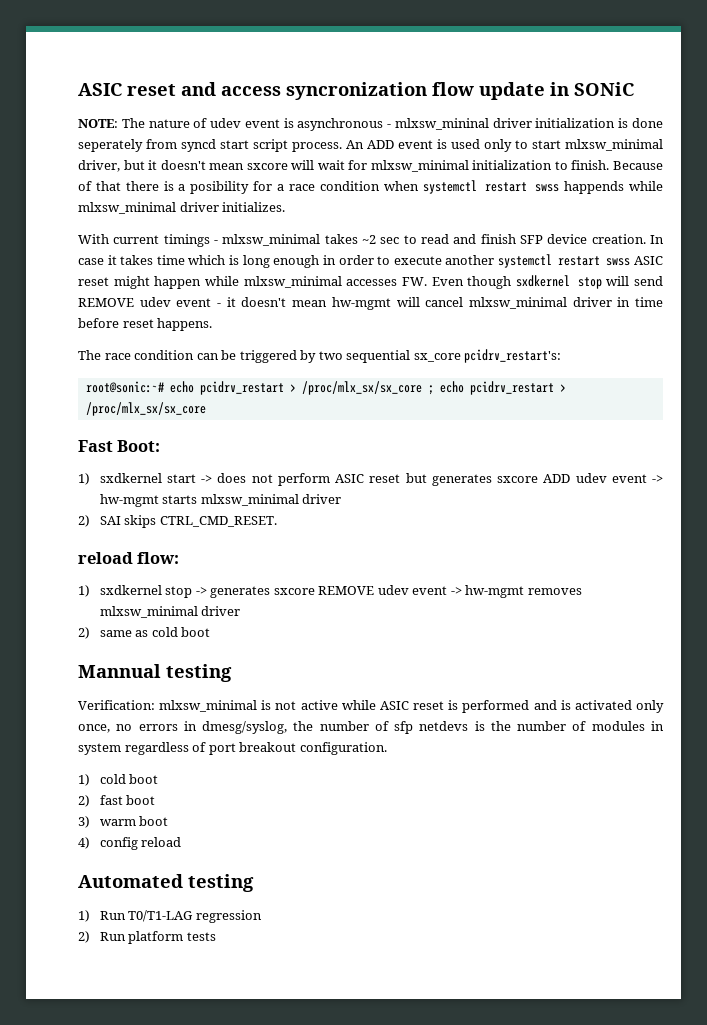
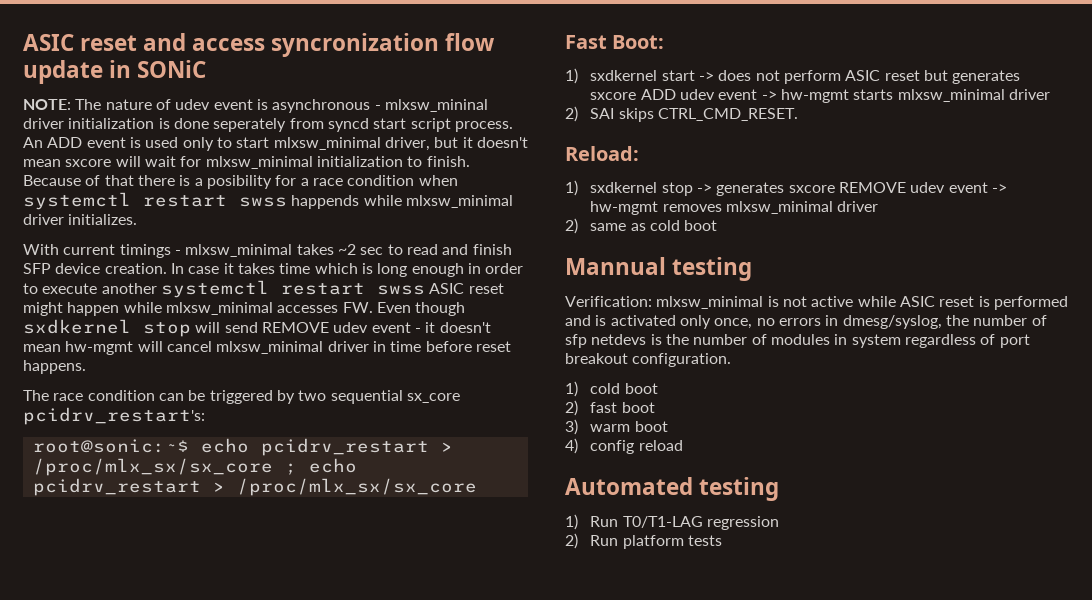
- root@sonic:~# echo pcidrv_restart > /proc/mlx_sx/sx_core ; echo pcidrv_restart > /proc/mlx_sx/sx_core
+ root@sonic:~$ echo pcidrv_restart > /proc/mlx_sx/sx_core ; echo pcidrv_restart > /proc/mlx_sx/sx_core
- reload flow:
+ Reload:

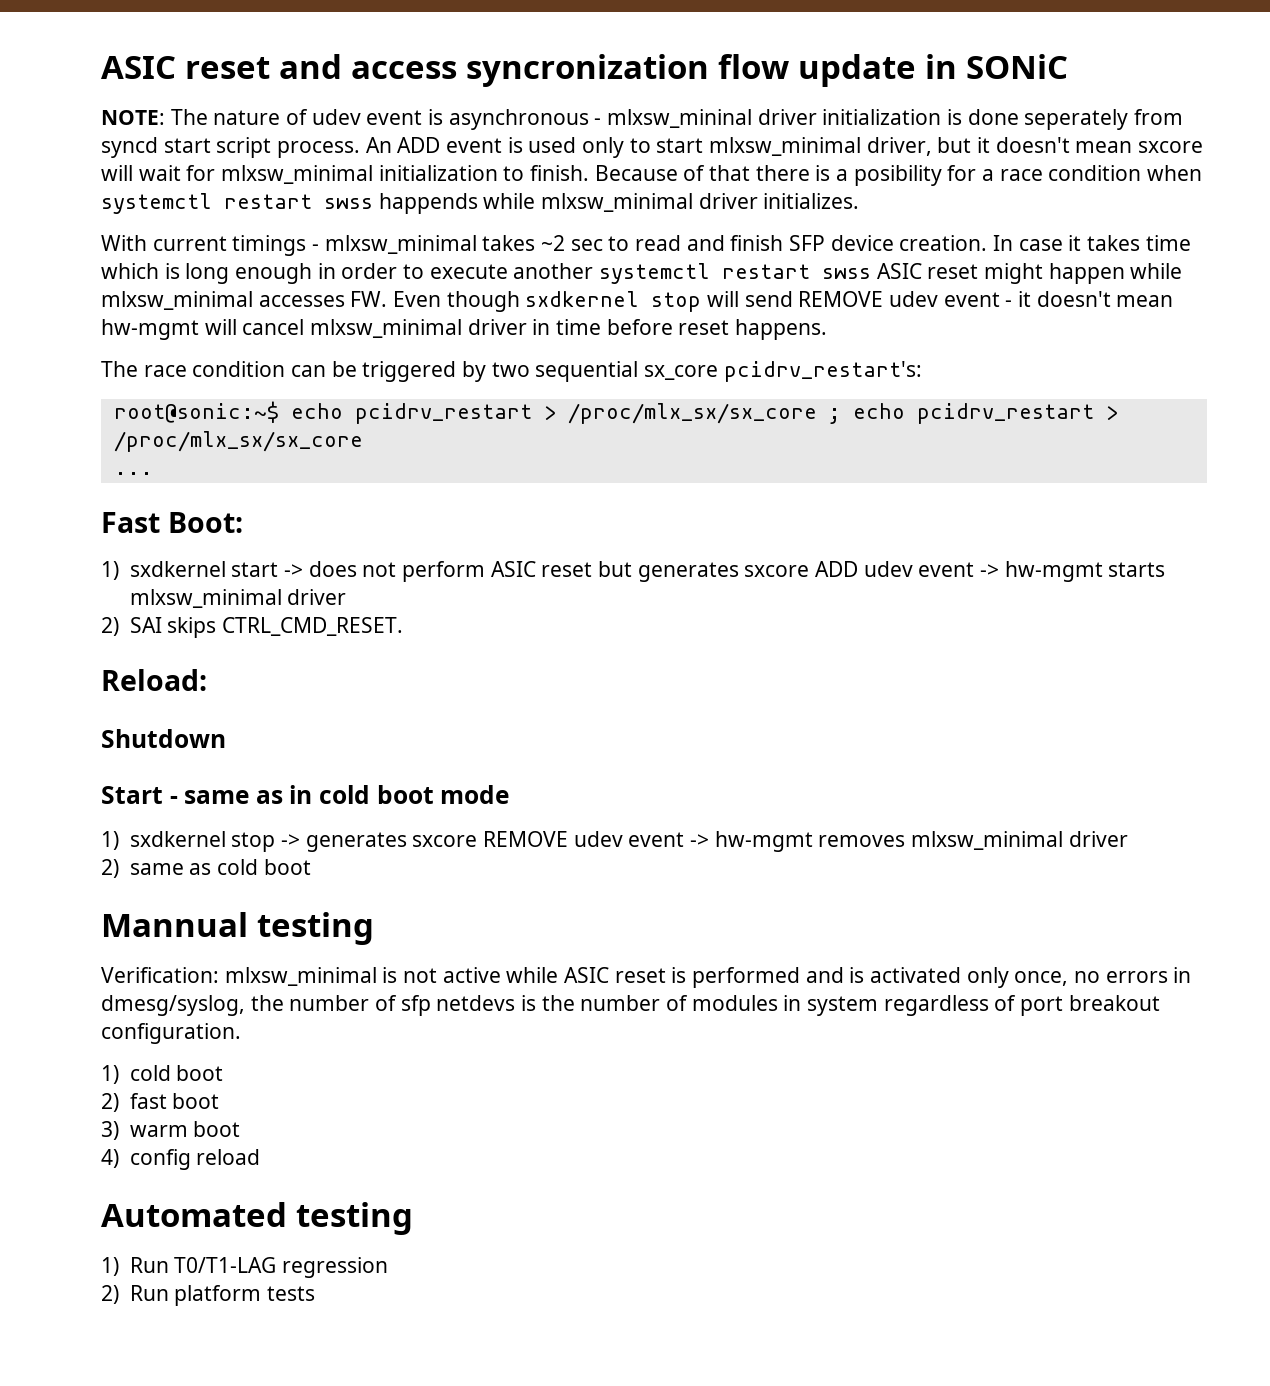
+ ...
+ Shutdown
+ Start - same as in cold boot mode

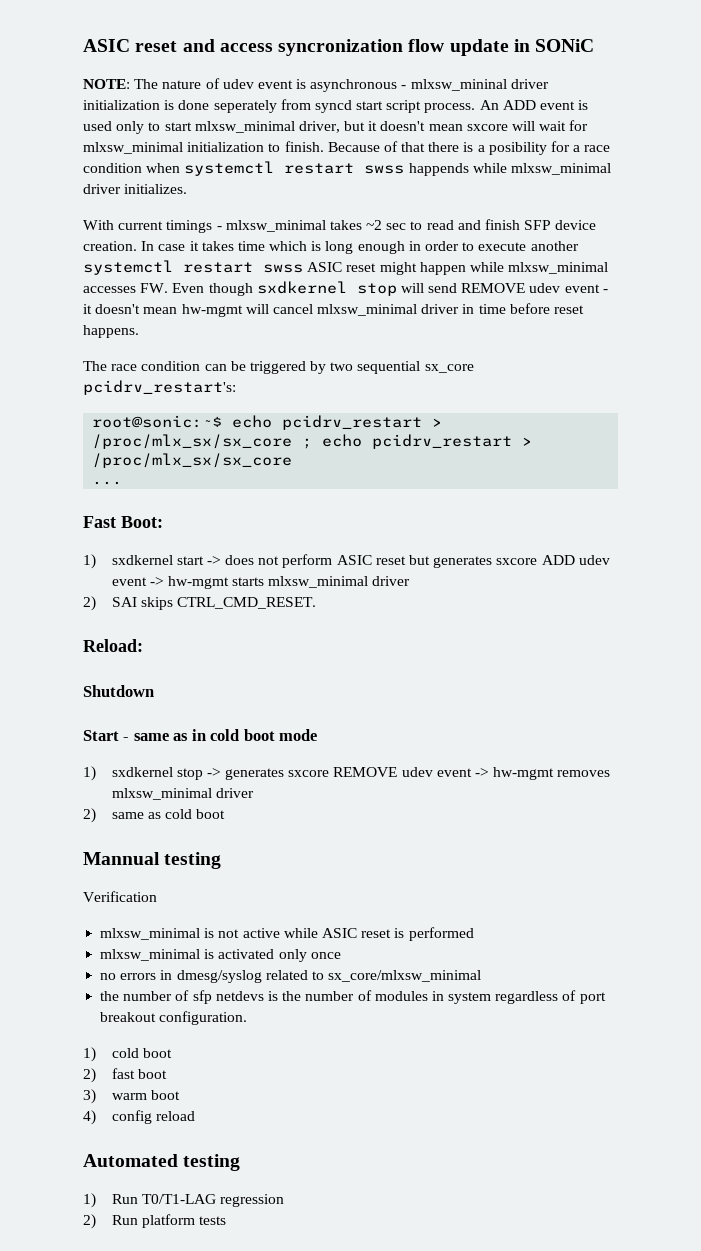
- Verification: mlxsw_minimal is not active while ASIC reset is performed and is activated only once, no errors in dmesg/syslog, the number of sfp netdevs is the number of modules in system regardless of port breakout configuration.
+ Verification
+ mlxsw_minimal is not active while ASIC reset is performed
+ mlxsw_minimal is activated only once
+ no errors in dmesg/syslog related to sx_core/mlxsw_minimal
+ the number of sfp netdevs is the number of modules in system regardless of port breakout configuration.

